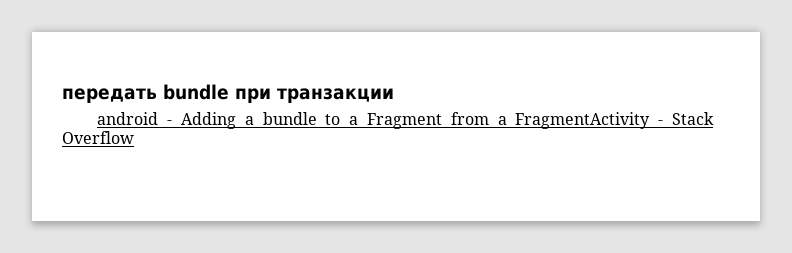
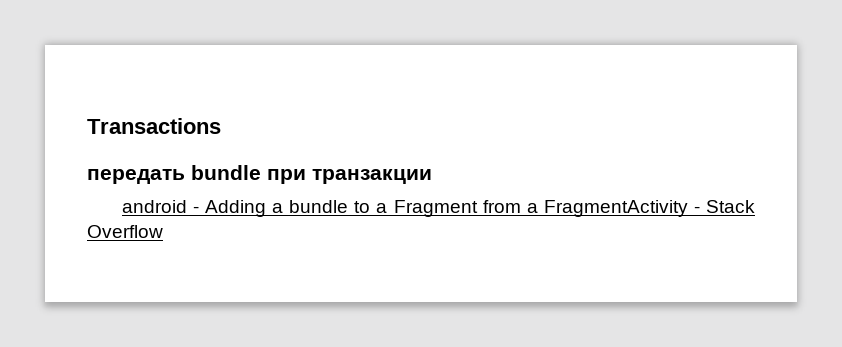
+ Transactions

